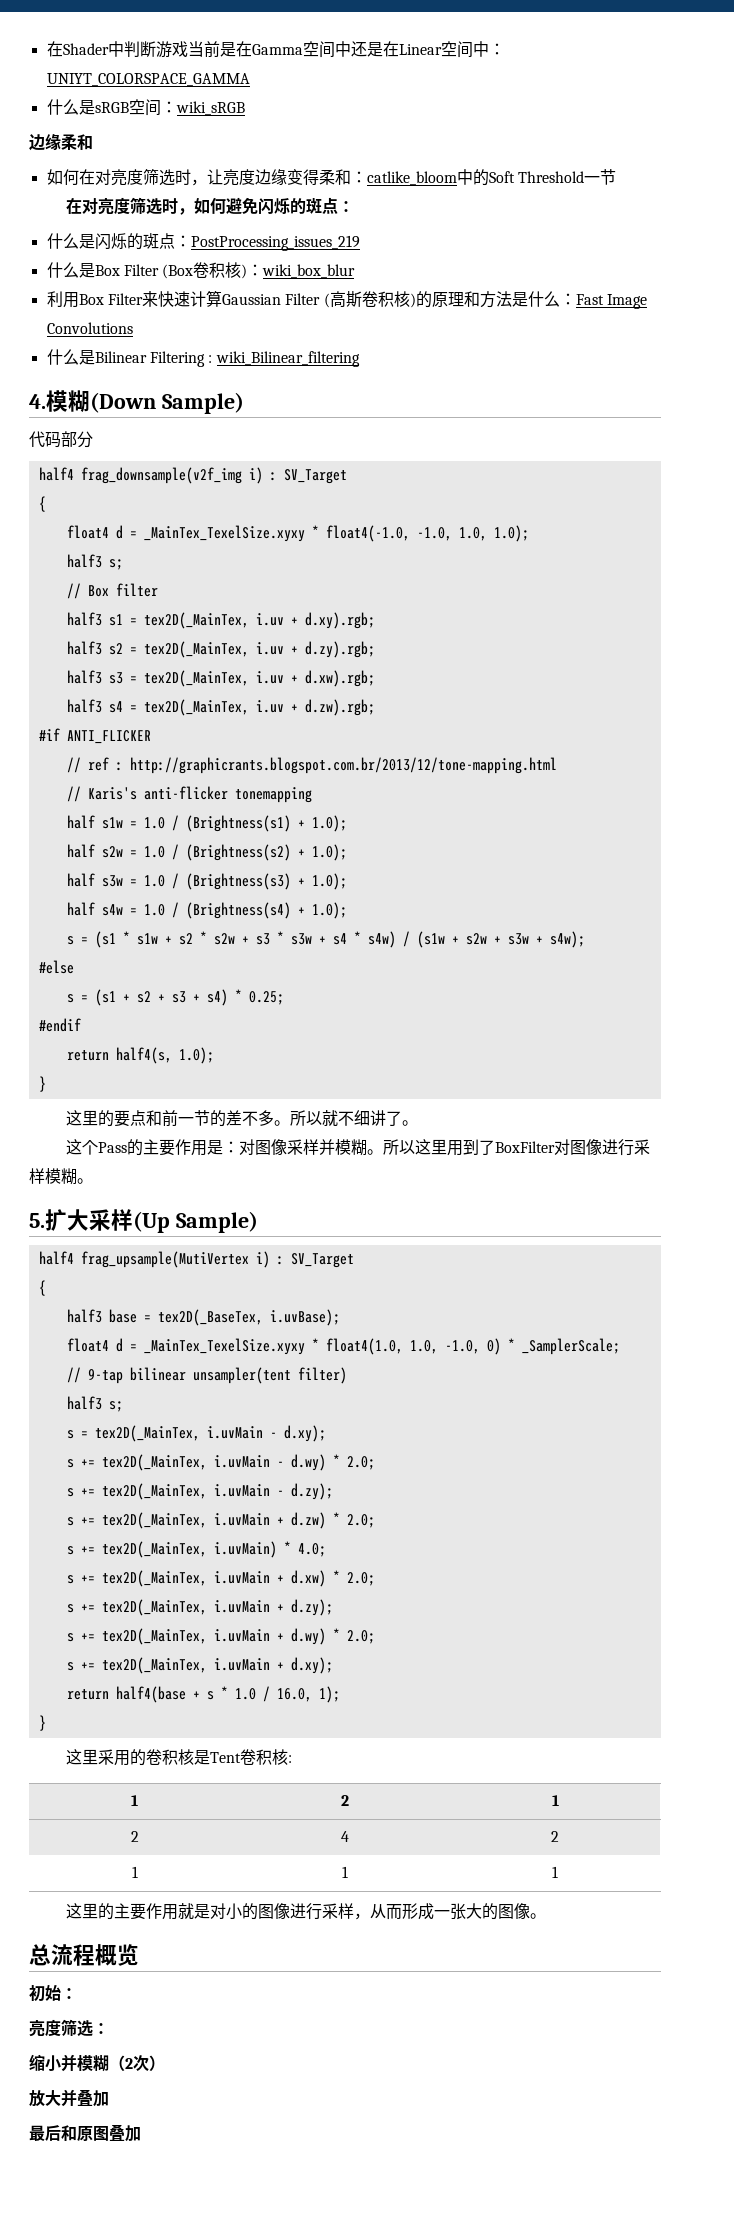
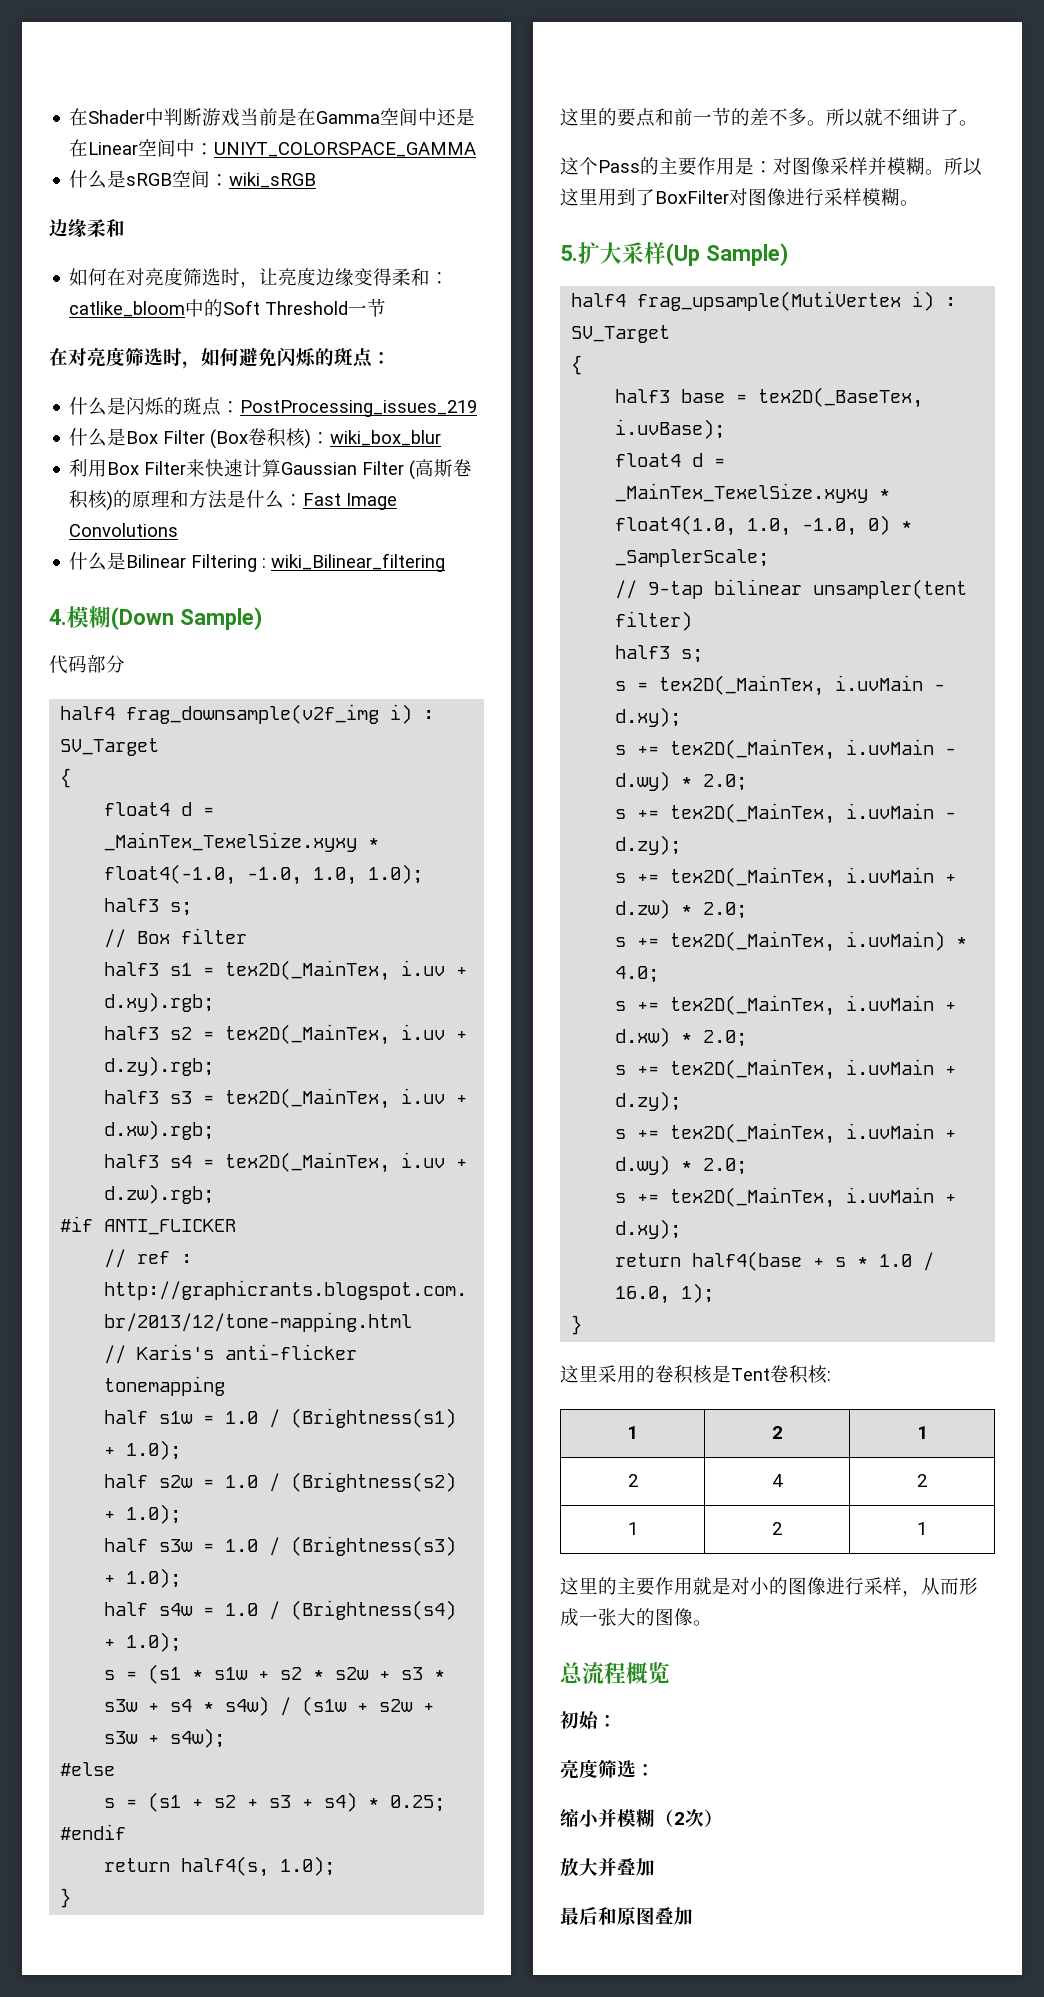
  2 | 4 | 2
- 1 | 1 | 1
+ 1 | 2 | 1

